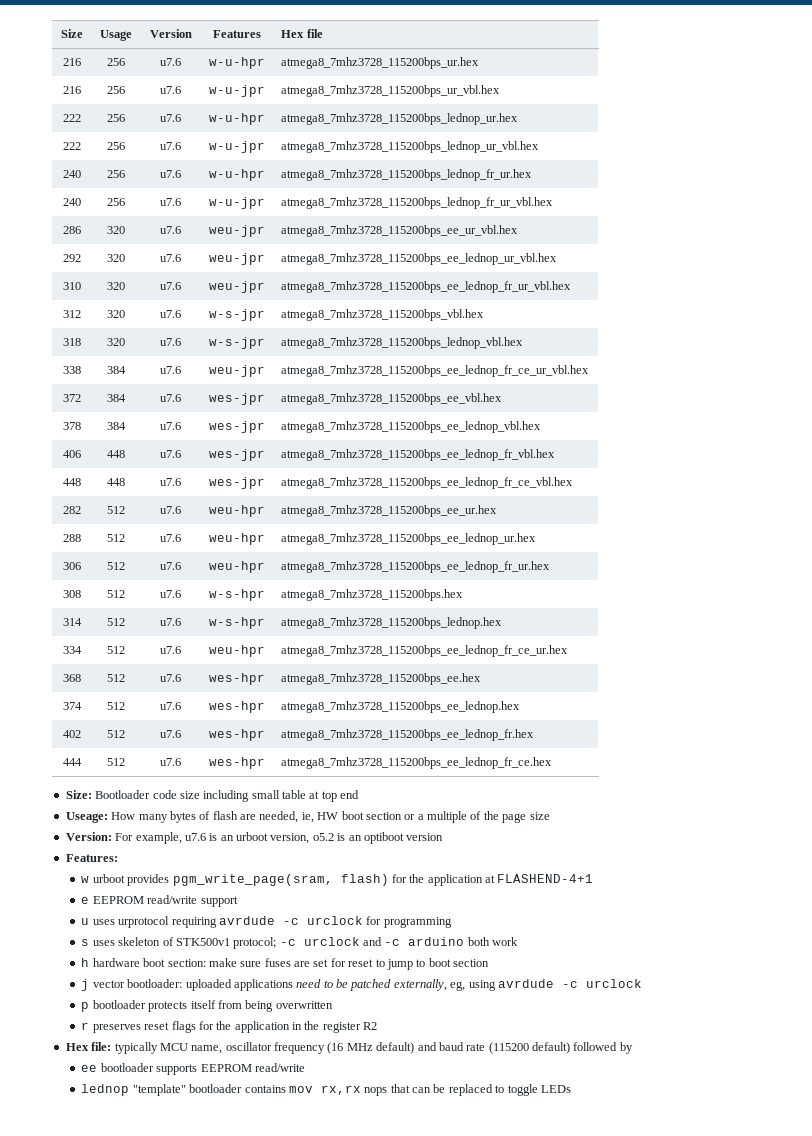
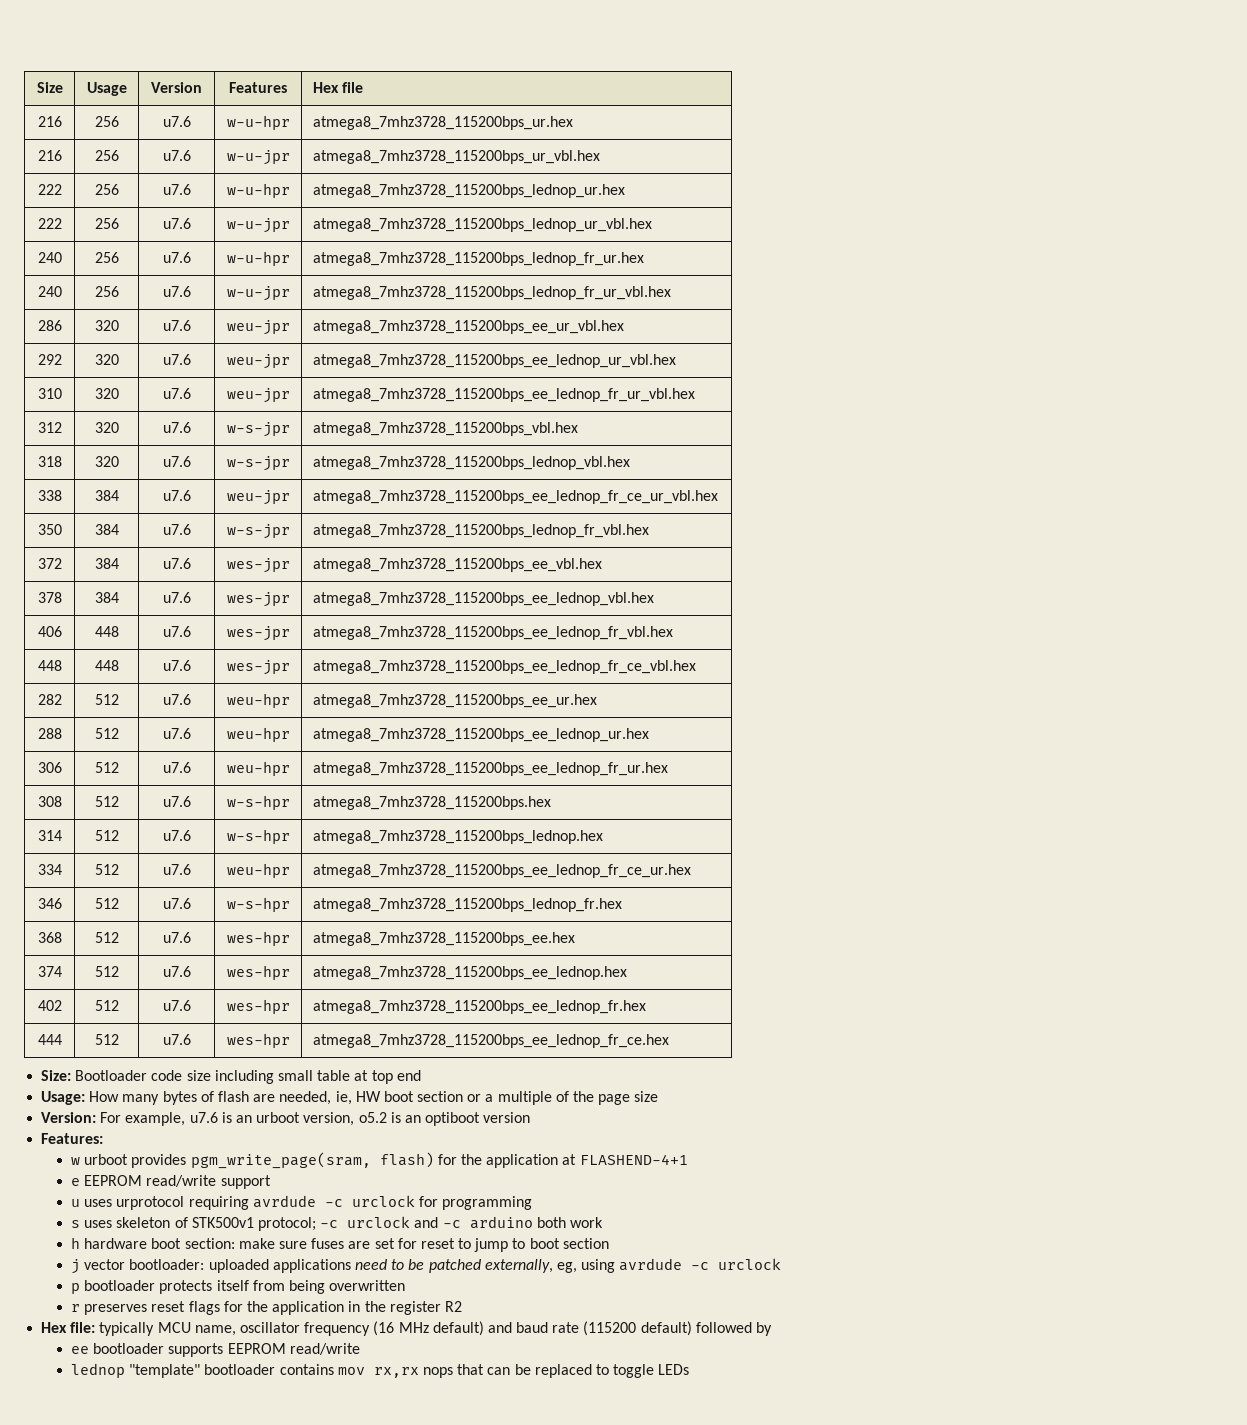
+ 350 | 384 | u7.6 | w-s-jpr | atmega8_7mhz3728_115200bps_lednop_fr_vbl.hex
+ 346 | 512 | u7.6 | w-s-hpr | atmega8_7mhz3728_115200bps_lednop_fr.hex
- Useage: How many bytes of flash are needed, ie, HW boot section or a multiple of the page size
+ Usage: How many bytes of flash are needed, ie, HW boot section or a multiple of the page size

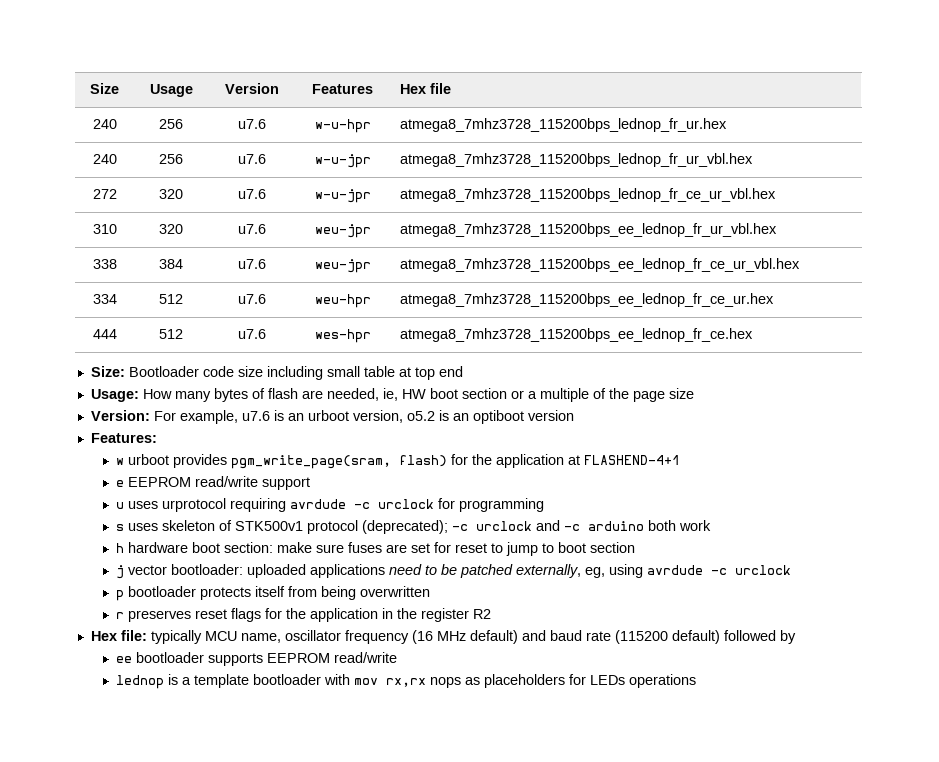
- 216 | 256 | u7.6 | w-u-hpr | atmega8_7mhz3728_115200bps_ur.hex
- 216 | 256 | u7.6 | w-u-jpr | atmega8_7mhz3728_115200bps_ur_vbl.hex
- 222 | 256 | u7.6 | w-u-hpr | atmega8_7mhz3728_115200bps_lednop_ur.hex
- 222 | 256 | u7.6 | w-u-jpr | atmega8_7mhz3728_115200bps_lednop_ur_vbl.hex
- 286 | 320 | u7.6 | weu-jpr | atmega8_7mhz3728_115200bps_ee_ur_vbl.hex
- 292 | 320 | u7.6 | weu-jpr | atmega8_7mhz3728_115200bps_ee_lednop_ur_vbl.hex
+ 272 | 320 | u7.6 | w-u-jpr | atmega8_7mhz3728_115200bps_lednop_fr_ce_ur_vbl.hex
- 312 | 320 | u7.6 | w-s-jpr | atmega8_7mhz3728_115200bps_vbl.hex
- 318 | 320 | u7.6 | w-s-jpr | atmega8_7mhz3728_115200bps_lednop_vbl.hex
- 350 | 384 | u7.6 | w-s-jpr | atmega8_7mhz3728_115200bps_lednop_fr_vbl.hex
- 372 | 384 | u7.6 | wes-jpr | atmega8_7mhz3728_115200bps_ee_vbl.hex
- 378 | 384 | u7.6 | wes-jpr | atmega8_7mhz3728_115200bps_ee_lednop_vbl.hex
- 406 | 448 | u7.6 | wes-jpr | atmega8_7mhz3728_115200bps_ee_lednop_fr_vbl.hex
- 448 | 448 | u7.6 | wes-jpr | atmega8_7mhz3728_115200bps_ee_lednop_fr_ce_vbl.hex
- 282 | 512 | u7.6 | weu-hpr | atmega8_7mhz3728_115200bps_ee_ur.hex
- 288 | 512 | u7.6 | weu-hpr | atmega8_7mhz3728_115200bps_ee_lednop_ur.hex
- 306 | 512 | u7.6 | weu-hpr | atmega8_7mhz3728_115200bps_ee_lednop_fr_ur.hex
- 308 | 512 | u7.6 | w-s-hpr | atmega8_7mhz3728_115200bps.hex
- 314 | 512 | u7.6 | w-s-hpr | atmega8_7mhz3728_115200bps_lednop.hex
- 346 | 512 | u7.6 | w-s-hpr | atmega8_7mhz3728_115200bps_lednop_fr.hex
- 368 | 512 | u7.6 | wes-hpr | atmega8_7mhz3728_115200bps_ee.hex
- 374 | 512 | u7.6 | wes-hpr | atmega8_7mhz3728_115200bps_ee_lednop.hex
- 402 | 512 | u7.6 | wes-hpr | atmega8_7mhz3728_115200bps_ee_lednop_fr.hex
- s uses skeleton of STK500v1 protocol; -c urclock and -c arduino both work
+ s uses skeleton of STK500v1 protocol (deprecated); -c urclock and -c arduino both work
- lednop "template" bootloader contains mov rx,rx nops that can be replaced to toggle LEDs
+ lednop is a template bootloader with mov rx,rx nops as placeholders for LEDs operations

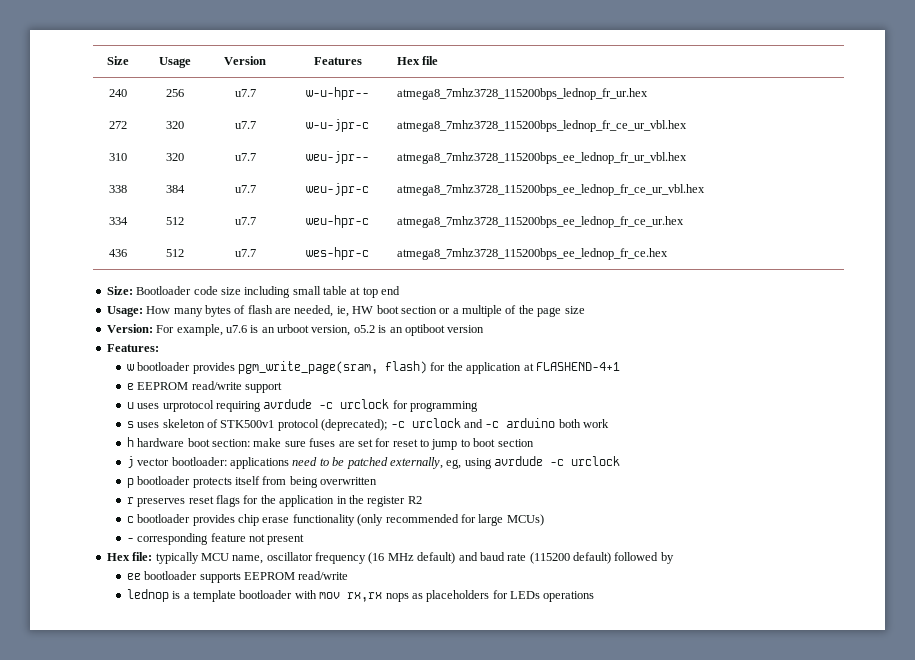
- 240 | 256 | u7.6 | w-u-hpr | atmega8_7mhz3728_115200bps_lednop_fr_ur.hex
+ 240 | 256 | u7.7 | w-u-hpr-- | atmega8_7mhz3728_115200bps_lednop_fr_ur.hex
- 240 | 256 | u7.6 | w-u-jpr | atmega8_7mhz3728_115200bps_lednop_fr_ur_vbl.hex
- 272 | 320 | u7.6 | w-u-jpr | atmega8_7mhz3728_115200bps_lednop_fr_ce_ur_vbl.hex
+ 272 | 320 | u7.7 | w-u-jpr-c | atmega8_7mhz3728_115200bps_lednop_fr_ce_ur_vbl.hex
- 310 | 320 | u7.6 | weu-jpr | atmega8_7mhz3728_115200bps_ee_lednop_fr_ur_vbl.hex
+ 310 | 320 | u7.7 | weu-jpr-- | atmega8_7mhz3728_115200bps_ee_lednop_fr_ur_vbl.hex
- 338 | 384 | u7.6 | weu-jpr | atmega8_7mhz3728_115200bps_ee_lednop_fr_ce_ur_vbl.hex
+ 338 | 384 | u7.7 | weu-jpr-c | atmega8_7mhz3728_115200bps_ee_lednop_fr_ce_ur_vbl.hex
- 334 | 512 | u7.6 | weu-hpr | atmega8_7mhz3728_115200bps_ee_lednop_fr_ce_ur.hex
+ 334 | 512 | u7.7 | weu-hpr-c | atmega8_7mhz3728_115200bps_ee_lednop_fr_ce_ur.hex
- 444 | 512 | u7.6 | wes-hpr | atmega8_7mhz3728_115200bps_ee_lednop_fr_ce.hex
+ 436 | 512 | u7.7 | wes-hpr-c | atmega8_7mhz3728_115200bps_ee_lednop_fr_ce.hex
- w urboot provides pgm_write_page(sram, flash) for the application at FLASHEND-4+1
+ w bootloader provides pgm_write_page(sram, flash) for the application at FLASHEND-4+1
- j vector bootloader: uploaded applications need to be patched externally, eg, using avrdude -c urclock
+ j vector bootloader: applications need to be patched externally, eg, using avrdude -c urclock
+ c bootloader provides chip erase functionality (only recommended for large MCUs)
+ - corresponding feature not present

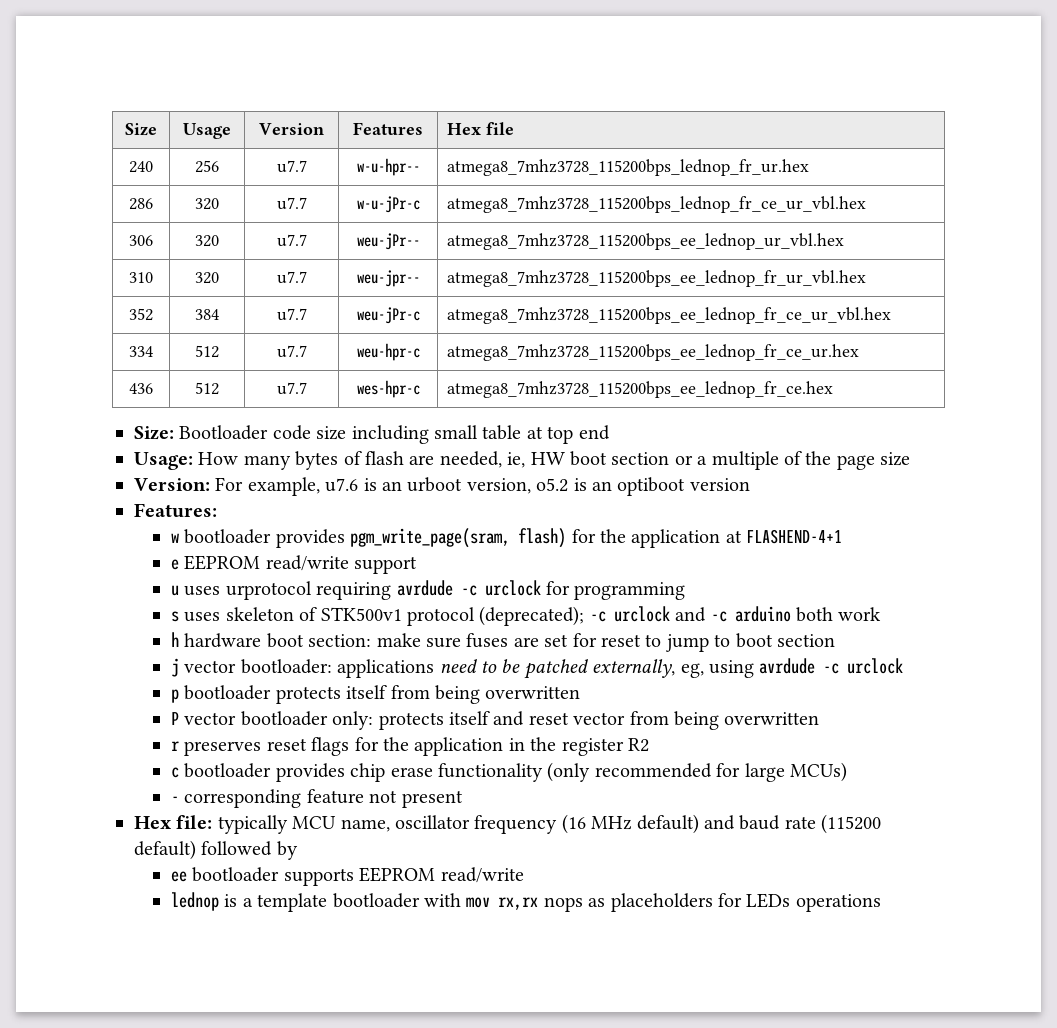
- 272 | 320 | u7.7 | w-u-jpr-c | atmega8_7mhz3728_115200bps_lednop_fr_ce_ur_vbl.hex
+ 286 | 320 | u7.7 | w-u-jPr-c | atmega8_7mhz3728_115200bps_lednop_fr_ce_ur_vbl.hex
+ 306 | 320 | u7.7 | weu-jPr-- | atmega8_7mhz3728_115200bps_ee_lednop_ur_vbl.hex
- 338 | 384 | u7.7 | weu-jpr-c | atmega8_7mhz3728_115200bps_ee_lednop_fr_ce_ur_vbl.hex
+ 352 | 384 | u7.7 | weu-jPr-c | atmega8_7mhz3728_115200bps_ee_lednop_fr_ce_ur_vbl.hex
+ P vector bootloader only: protects itself and reset vector from being overwritten

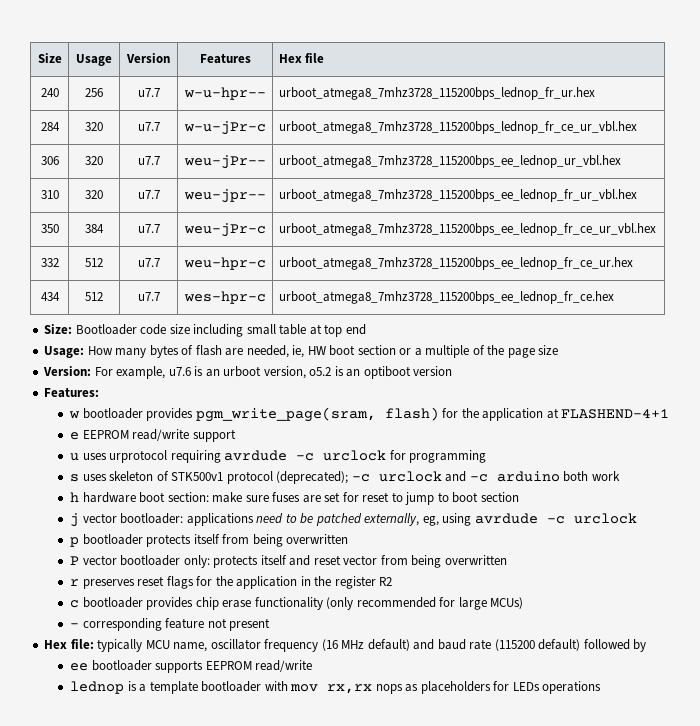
- 240 | 256 | u7.7 | w-u-hpr-- | atmega8_7mhz3728_115200bps_lednop_fr_ur.hex
- 286 | 320 | u7.7 | w-u-jPr-c | atmega8_7mhz3728_115200bps_lednop_fr_ce_ur_vbl.hex
+ 240 | 256 | u7.7 | w-u-hpr-- | urboot_atmega8_7mhz3728_115200bps_lednop_fr_ur.hex
+ 284 | 320 | u7.7 | w-u-jPr-c | urboot_atmega8_7mhz3728_115200bps_lednop_fr_ce_ur_vbl.hex
- 306 | 320 | u7.7 | weu-jPr-- | atmega8_7mhz3728_115200bps_ee_lednop_ur_vbl.hex
+ 306 | 320 | u7.7 | weu-jPr-- | urboot_atmega8_7mhz3728_115200bps_ee_lednop_ur_vbl.hex
- 310 | 320 | u7.7 | weu-jpr-- | atmega8_7mhz3728_115200bps_ee_lednop_fr_ur_vbl.hex
- 352 | 384 | u7.7 | weu-jPr-c | atmega8_7mhz3728_115200bps_ee_lednop_fr_ce_ur_vbl.hex
- 334 | 512 | u7.7 | weu-hpr-c | atmega8_7mhz3728_115200bps_ee_lednop_fr_ce_ur.hex
- 436 | 512 | u7.7 | wes-hpr-c | atmega8_7mhz3728_115200bps_ee_lednop_fr_ce.hex
+ 310 | 320 | u7.7 | weu-jpr-- | urboot_atmega8_7mhz3728_115200bps_ee_lednop_fr_ur_vbl.hex
+ 350 | 384 | u7.7 | weu-jPr-c | urboot_atmega8_7mhz3728_115200bps_ee_lednop_fr_ce_ur_vbl.hex
+ 332 | 512 | u7.7 | weu-hpr-c | urboot_atmega8_7mhz3728_115200bps_ee_lednop_fr_ce_ur.hex
+ 434 | 512 | u7.7 | wes-hpr-c | urboot_atmega8_7mhz3728_115200bps_ee_lednop_fr_ce.hex

